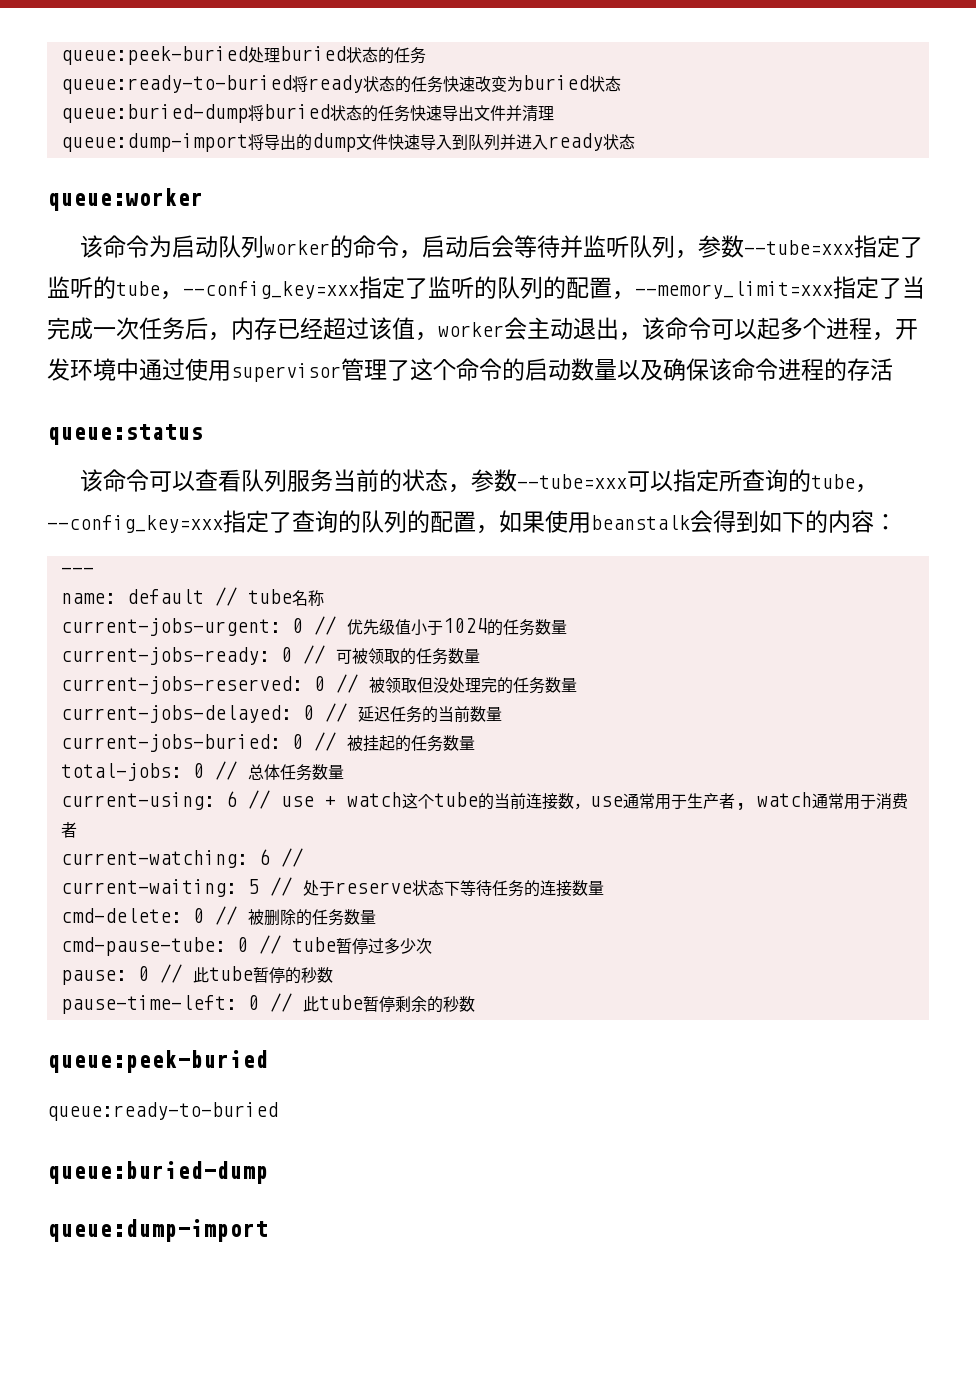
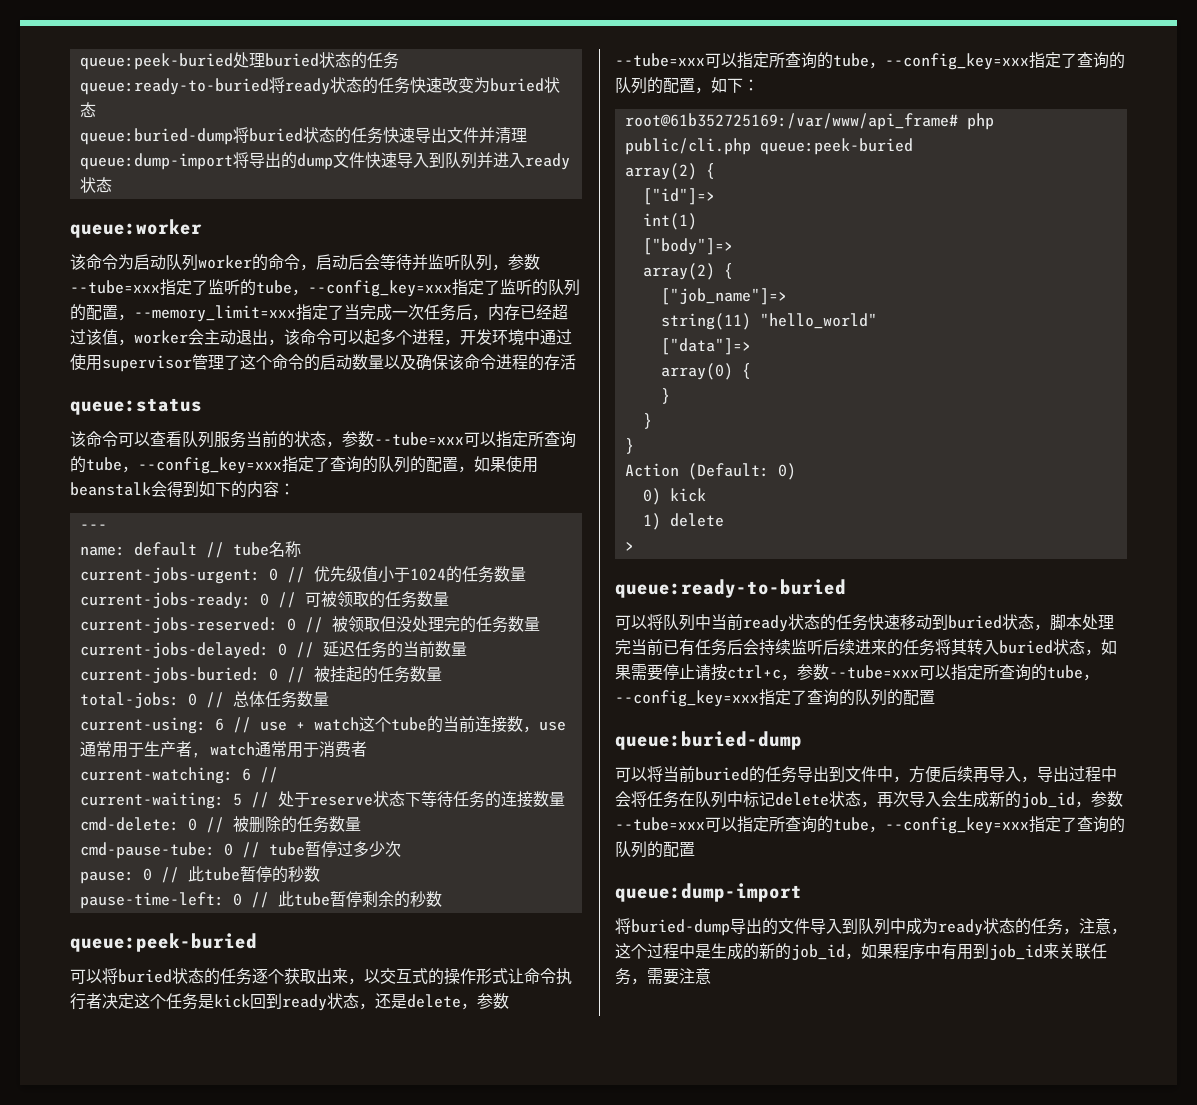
  pause-time-left: 0 // 此tube暂停剩余的秒数
  queue:peek-buried
+ 可以将buried状态的任务逐个获取出来，以交互式的操作形式让命令执行者决定这个任务是kick回到ready状态，还是delete，参数--tube=xxx可以指定所查询的tube，--config_key=xxx指定了查询的队列的配置，如下：
+ root@61b352725169:/var/www/api_frame# php public/cli.php queue:peek-buried
+ array(2) {
+ ["id"]=>
+ int(1)
+ ["body"]=>
+ array(2) {
+ ["job_name"]=>
+ string(11) "hello_world"
+ ["data"]=>
+ array(0) {
+ }
+ }
+ }
+ Action (Default: 0)
+ 0) kick
+ 1) delete
+ >
  queue:ready-to-buried
+ 可以将队列中当前ready状态的任务快速移动到buried状态，脚本处理完当前已有任务后会持续监听后续进来的任务将其转入buried状态，如果需要停止请按ctrl+c，参数--tube=xxx可以指定所查询的tube，--config_key=xxx指定了查询的队列的配置
  queue:buried-dump
+ 可以将当前buried的任务导出到文件中，方便后续再导入，导出过程中会将任务在队列中标记delete状态，再次导入会生成新的job_id，参数--tube=xxx可以指定所查询的tube，--config_key=xxx指定了查询的队列的配置
  queue:dump-import
+ 将buried-dump导出的文件导入到队列中成为ready状态的任务，注意，这个过程中是生成的新的job_id，如果程序中有用到job_id来关联任务，需要注意

